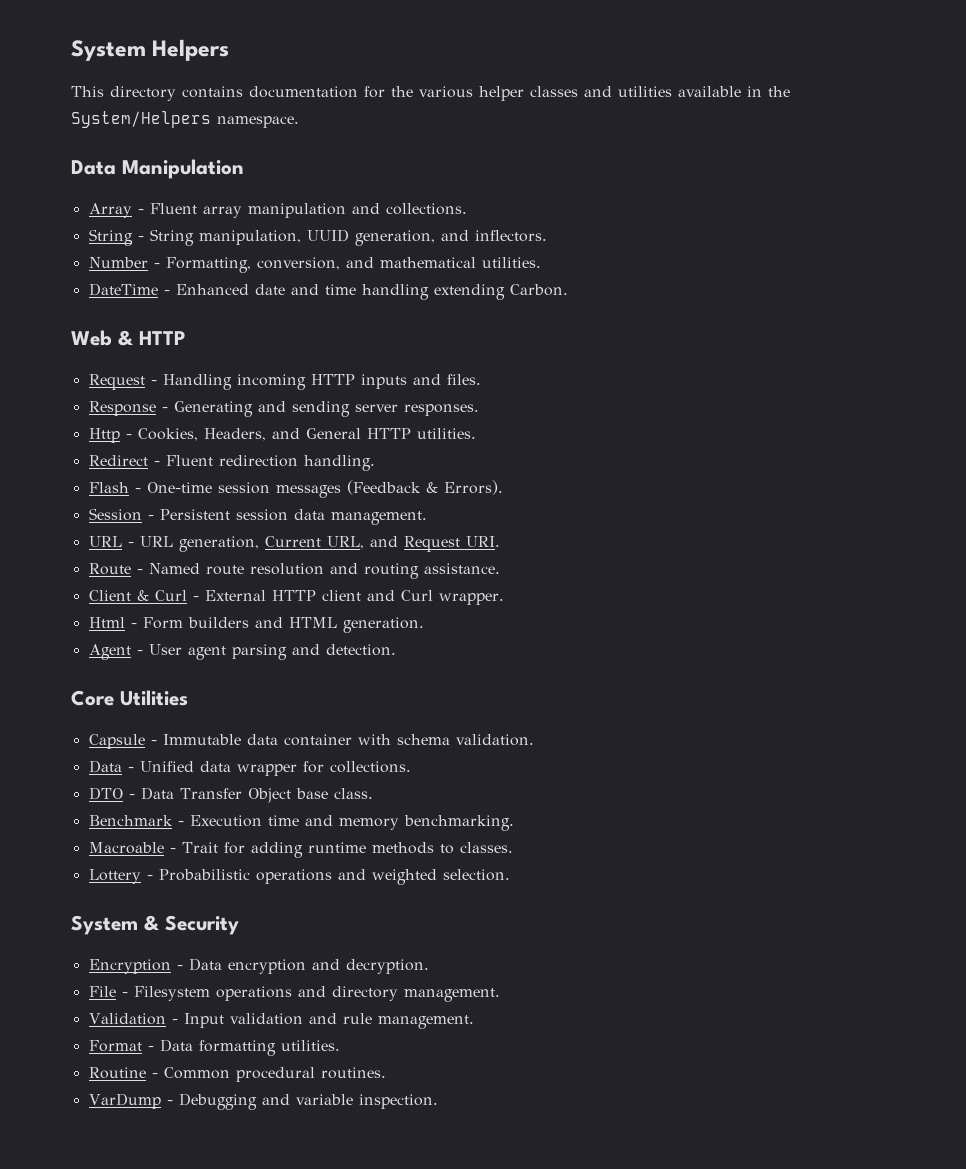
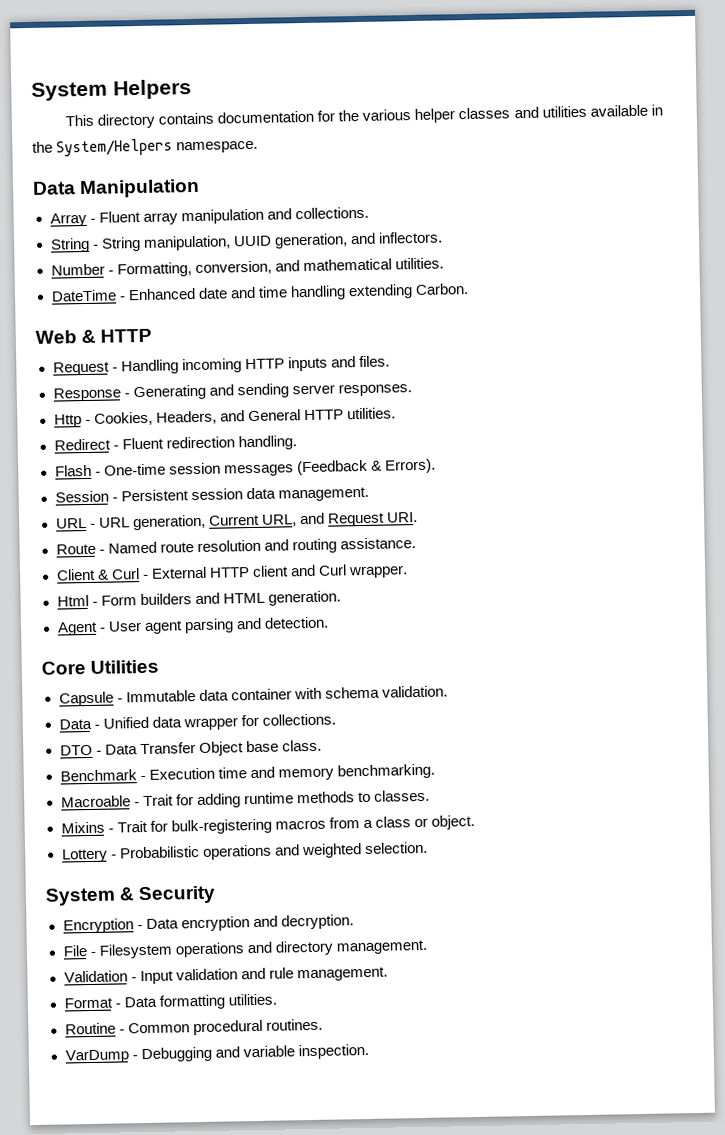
+ Mixins - Trait for bulk-registering macros from a class or object.

